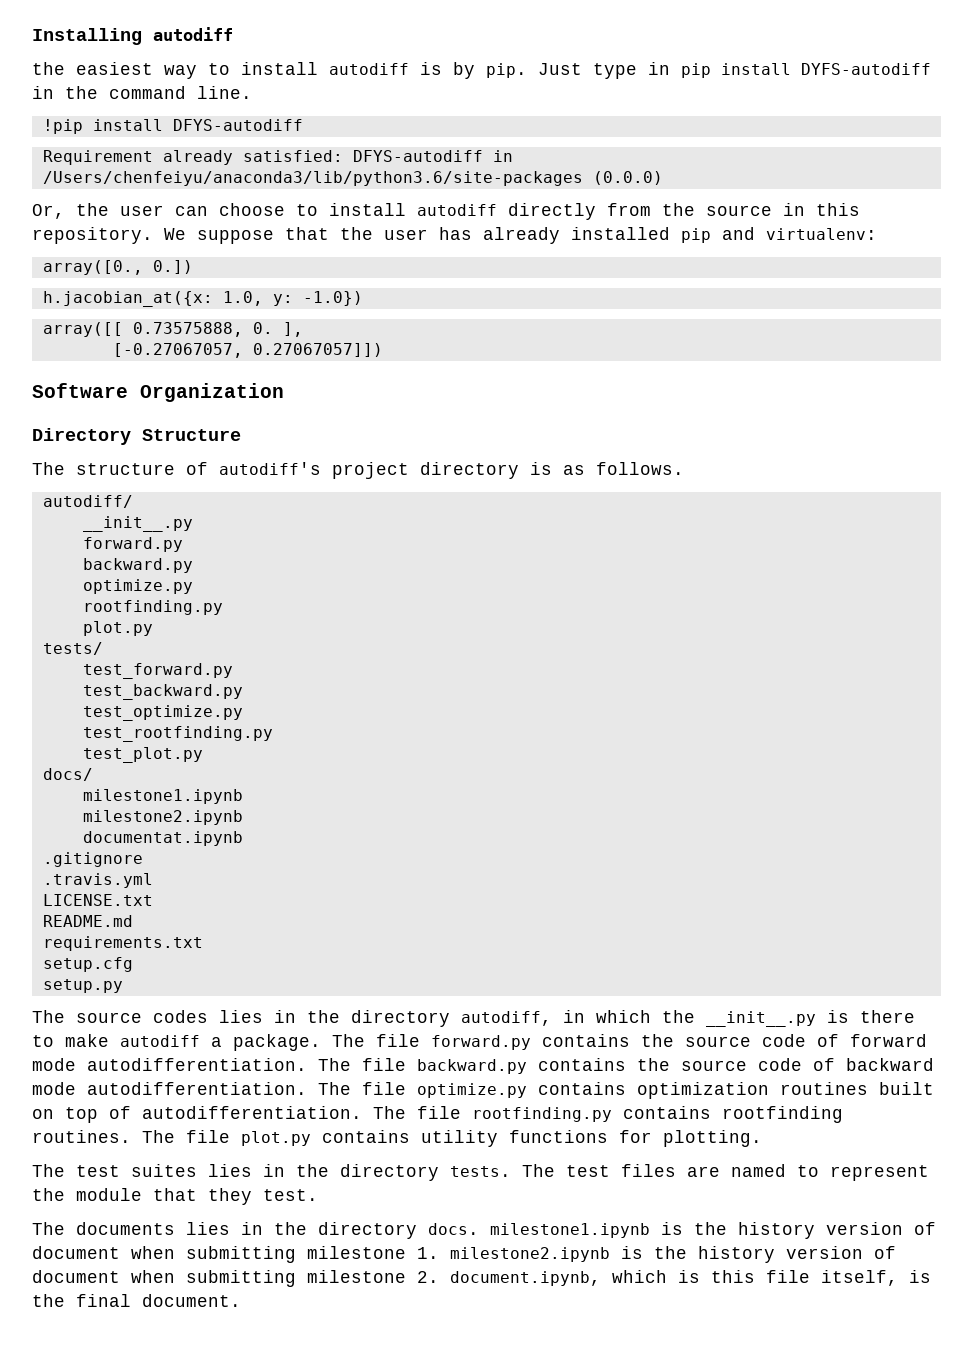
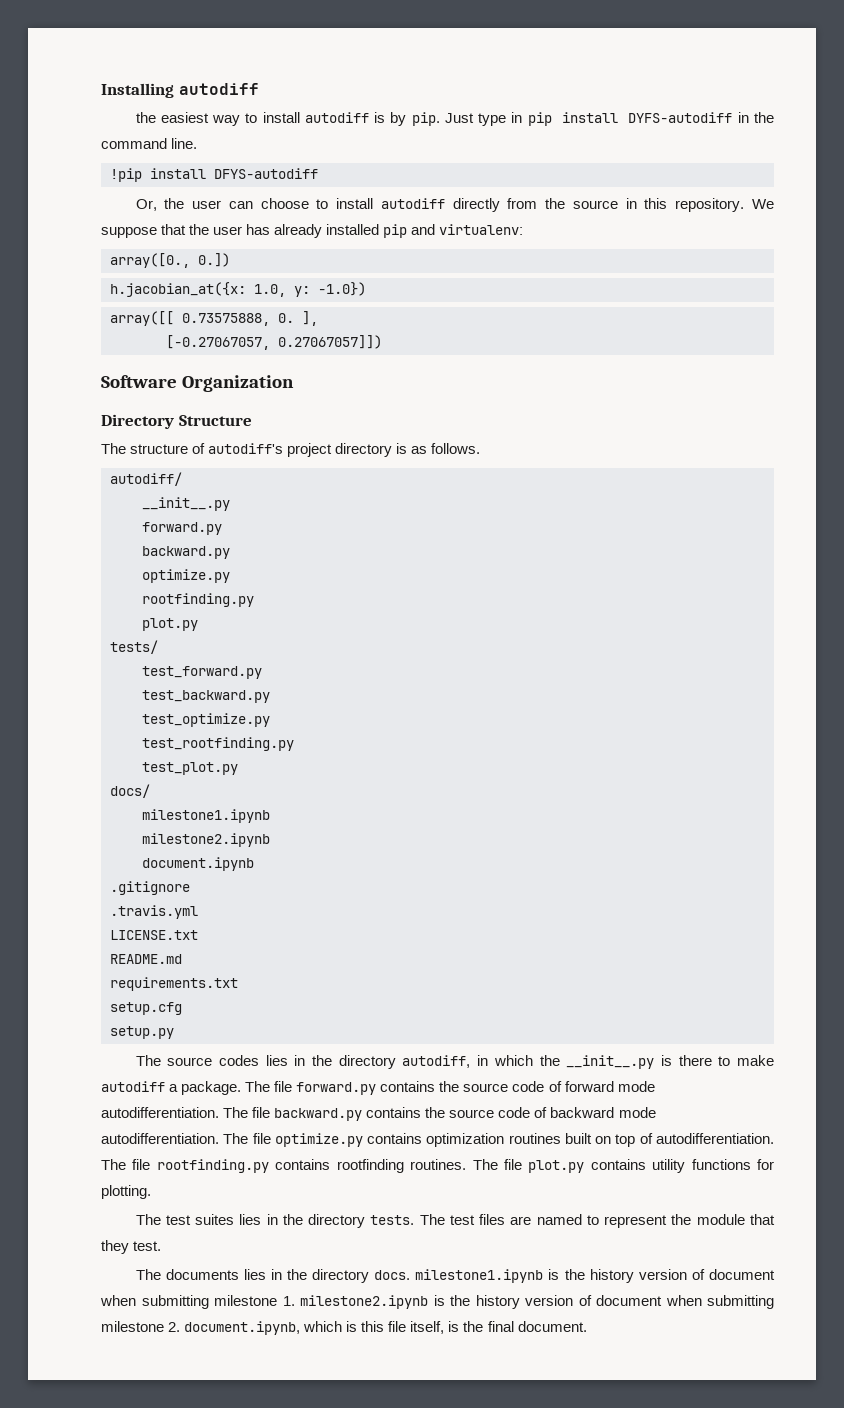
- Requirement already satisfied: DFYS-autodiff in /Users/chenfeiyu/anaconda3/lib/python3.6/site-packages (0.0.0)
- documentat.ipynb
+ document.ipynb

